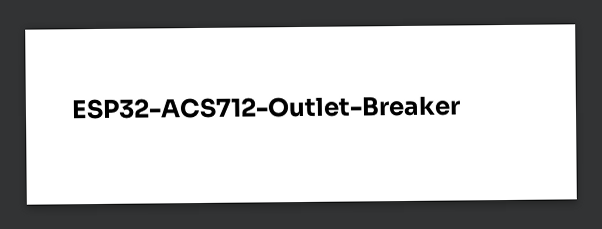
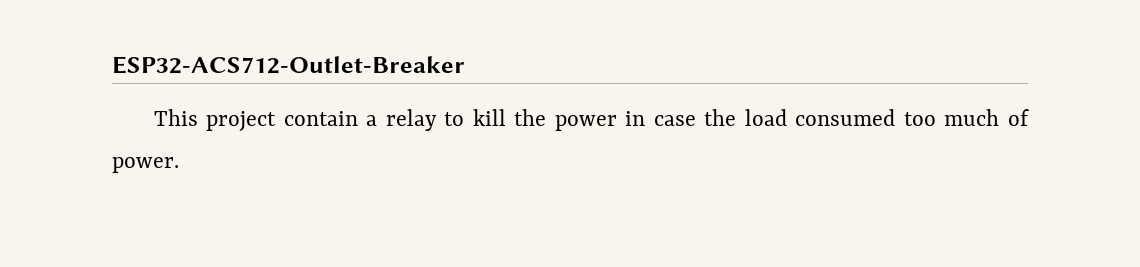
+ This project contain a relay to kill the power in case the load consumed too much of power.

